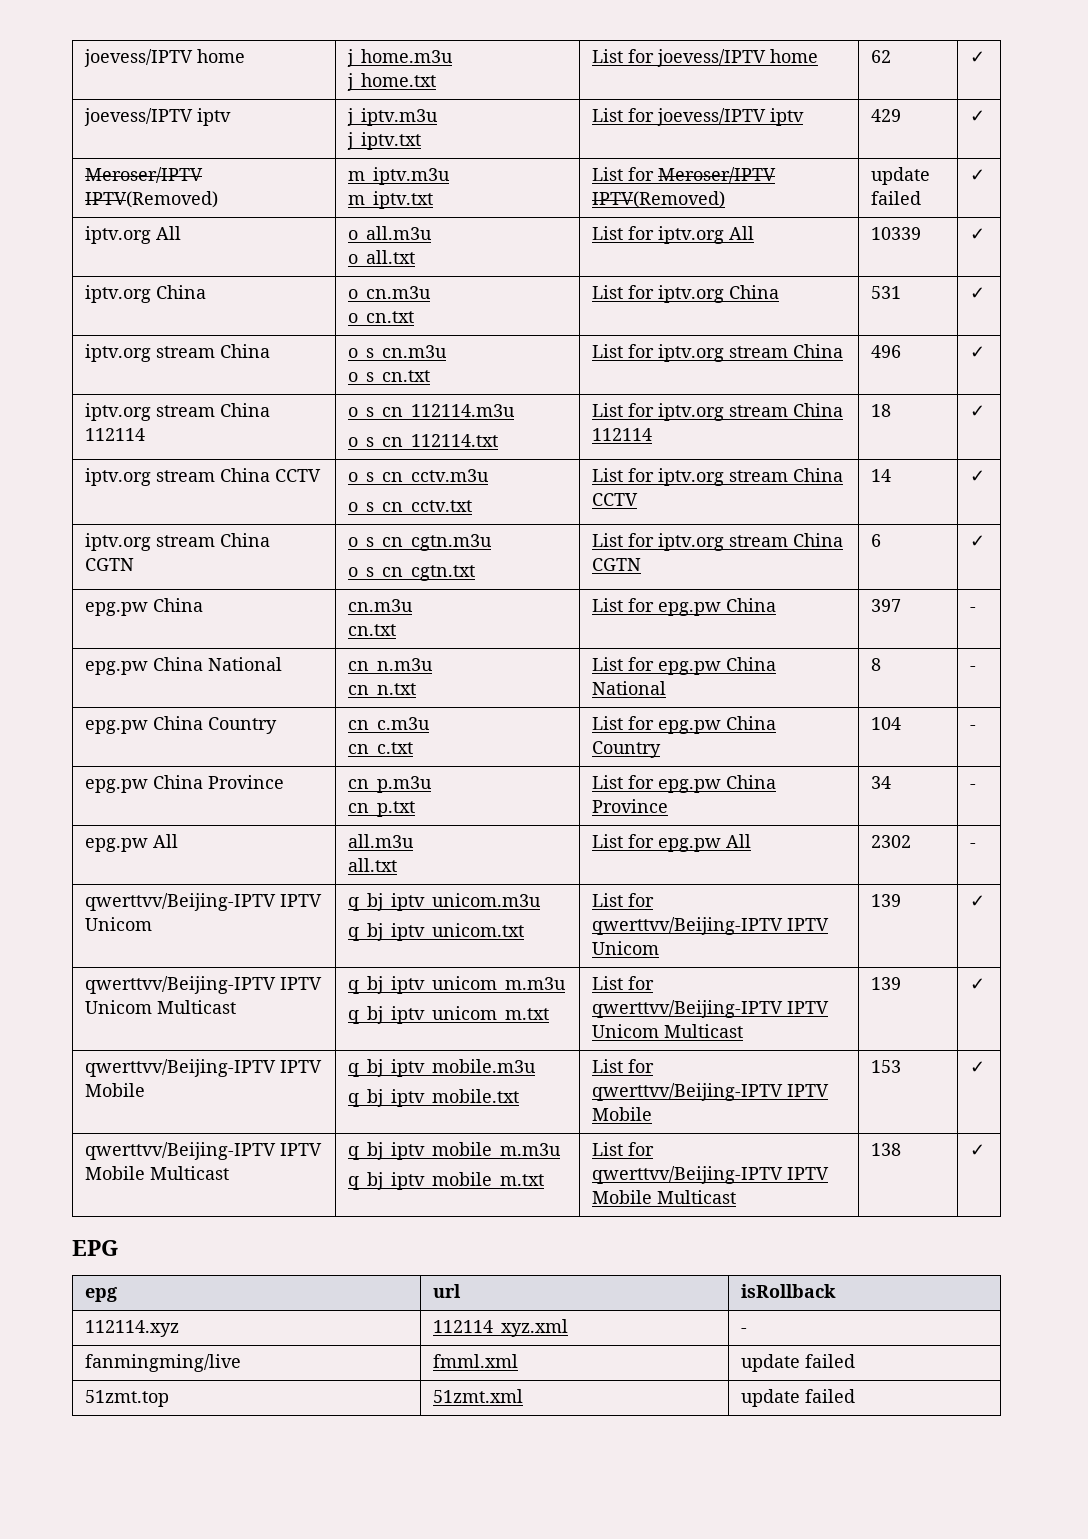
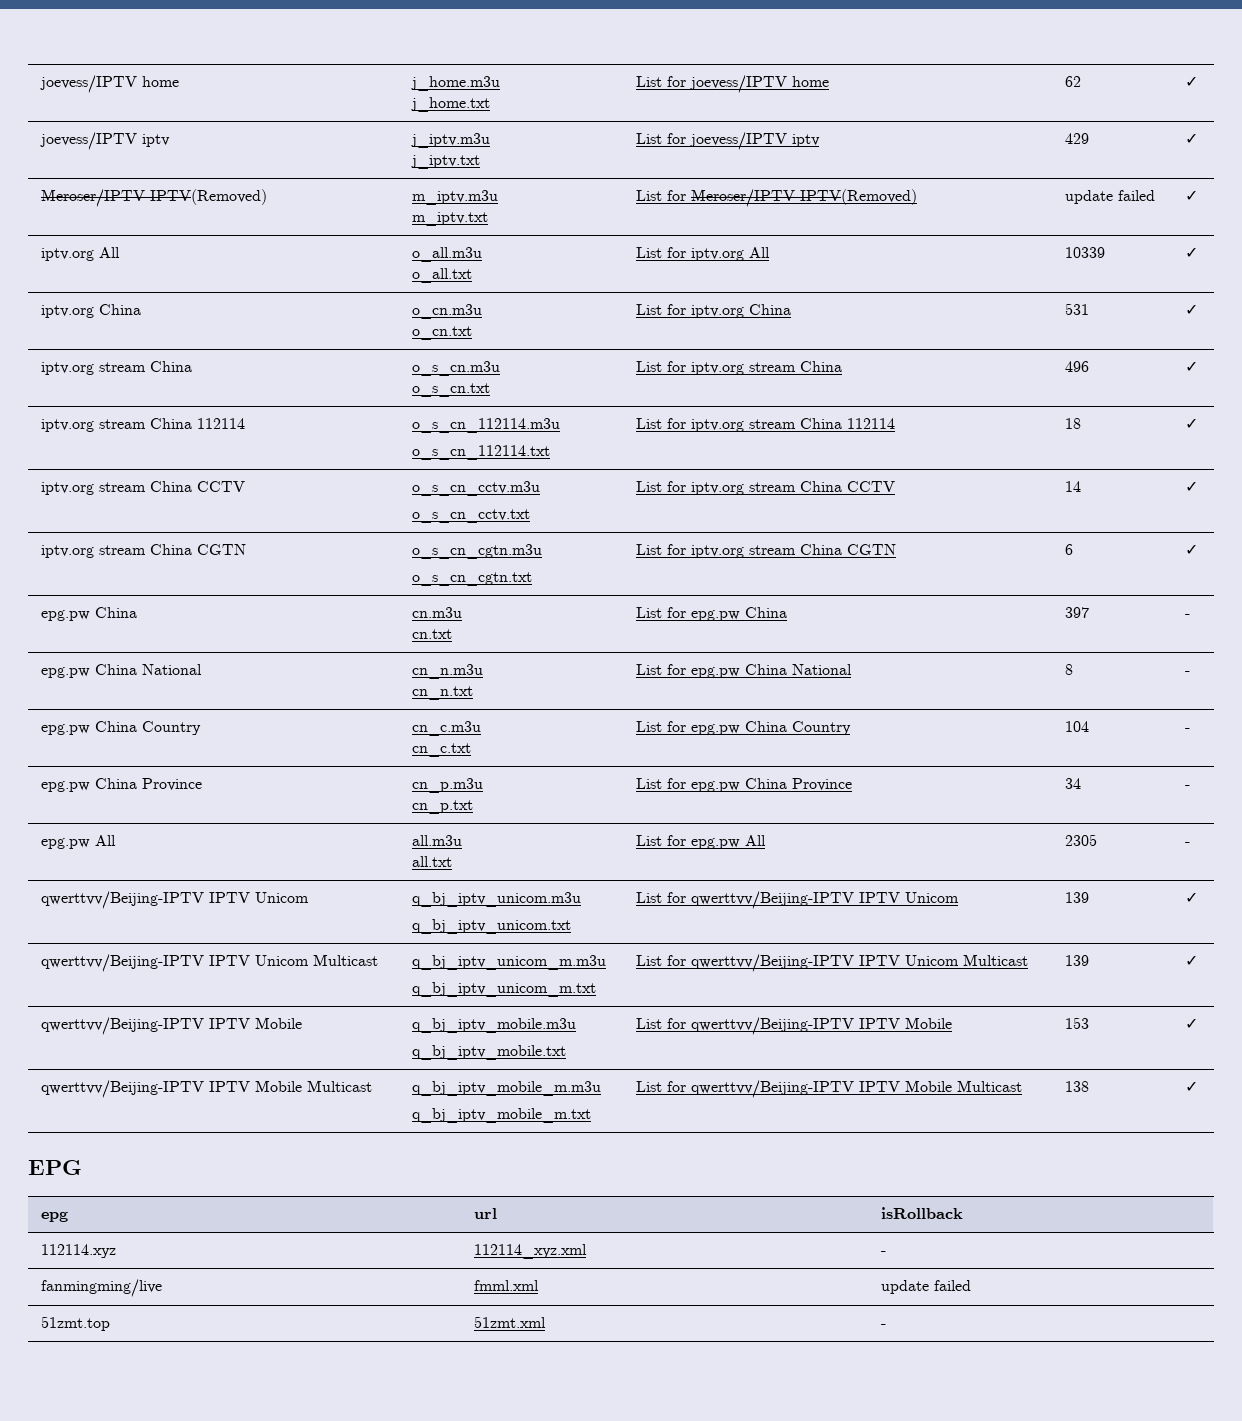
  epg.pw All | all.m3u
- all.txt | List for epg.pw All | 2302 | -
+ all.txt | List for epg.pw All | 2305 | -
- 51zmt.top | 51zmt.xml | update failed
+ 51zmt.top | 51zmt.xml | -

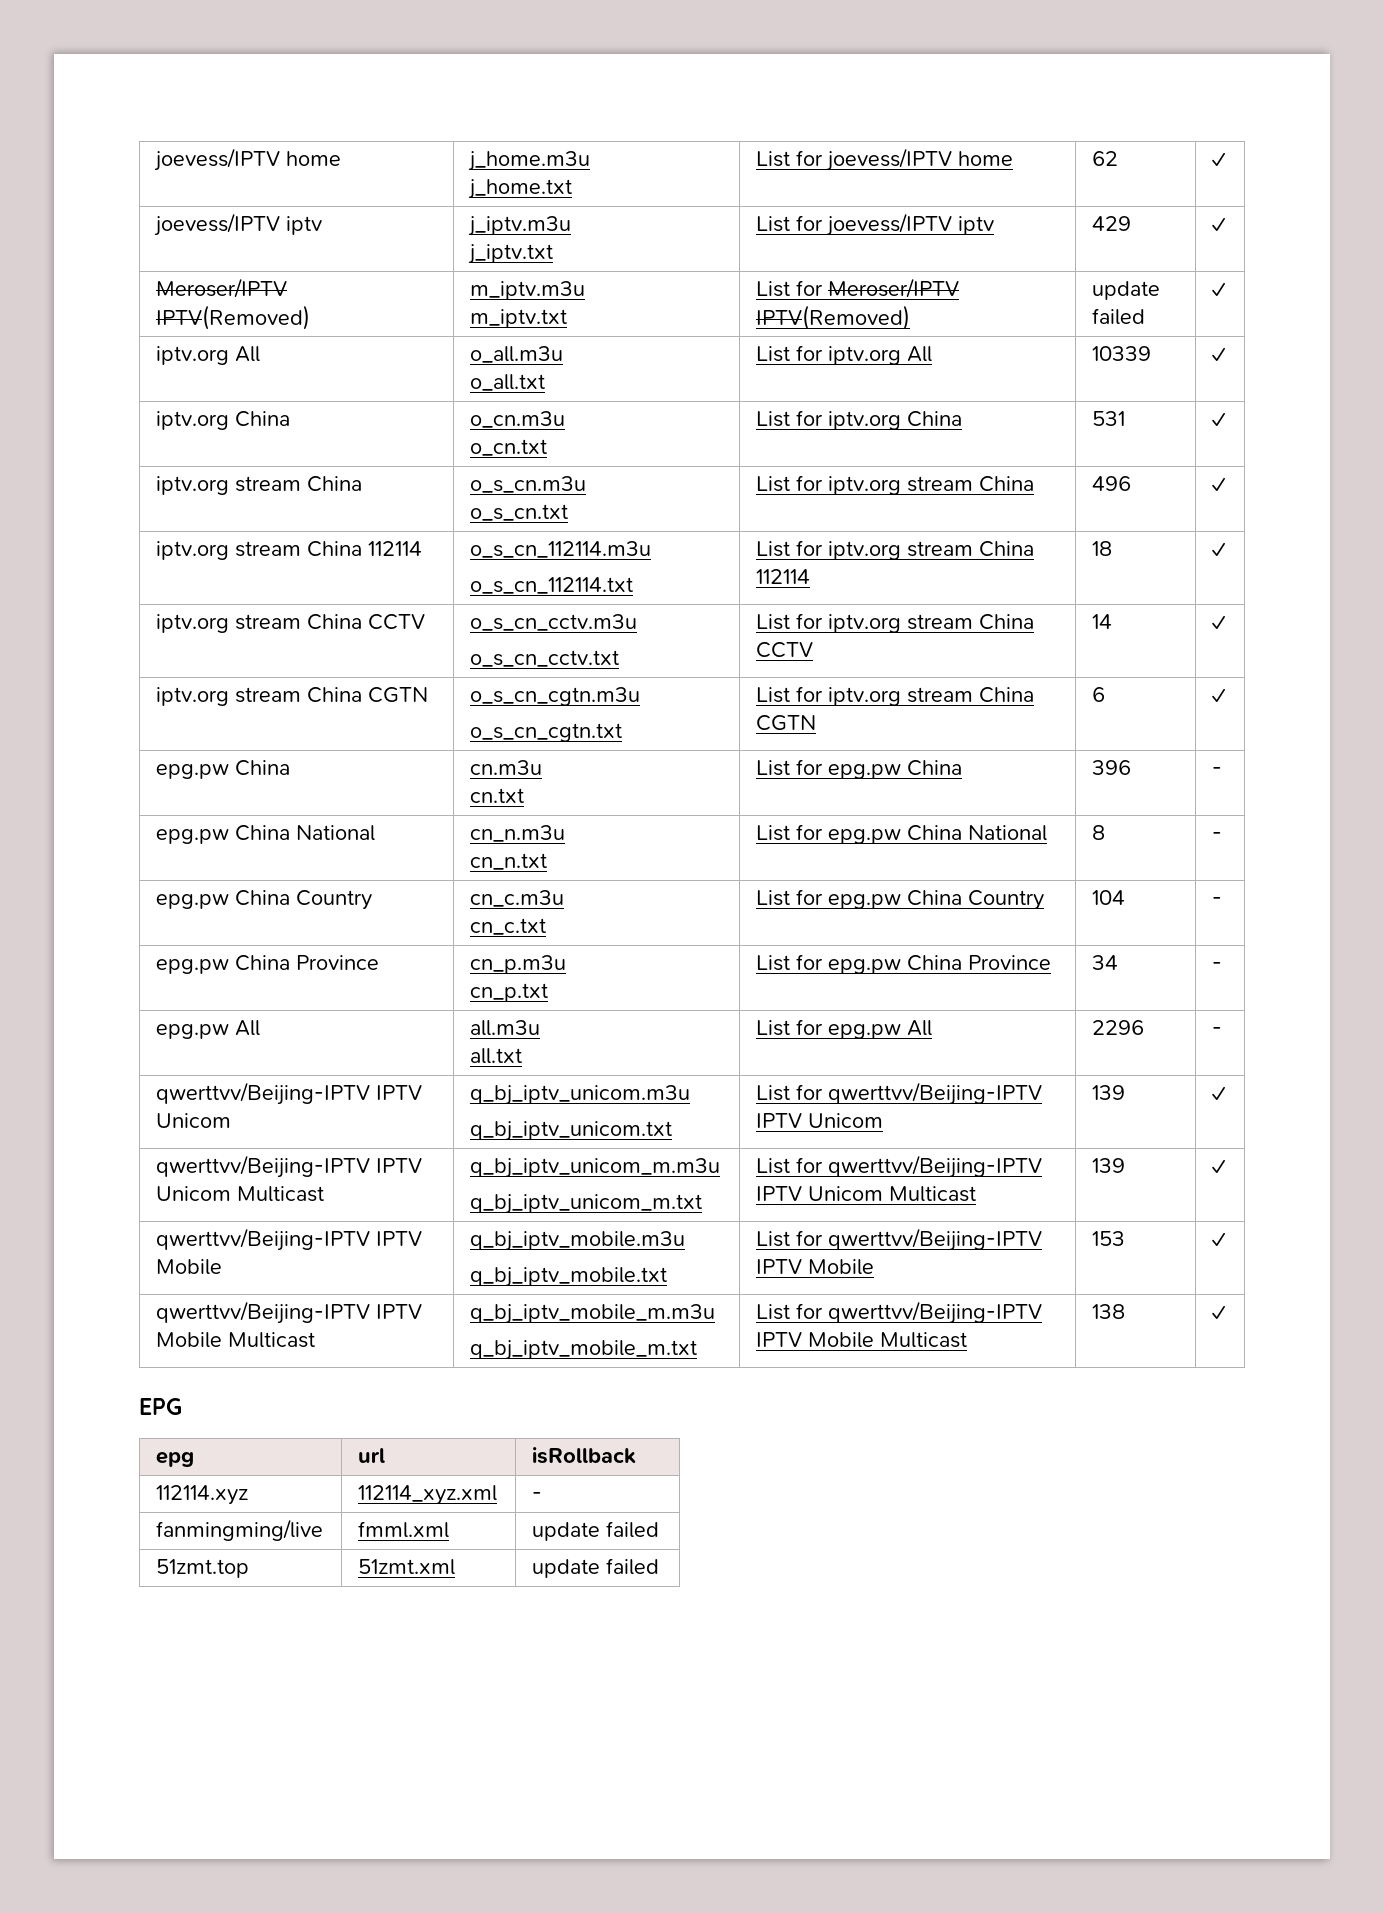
  epg.pw China | cn.m3u
- cn.txt | List for epg.pw China | 397 | -
+ cn.txt | List for epg.pw China | 396 | -
  epg.pw All | all.m3u
- all.txt | List for epg.pw All | 2305 | -
+ all.txt | List for epg.pw All | 2296 | -
- 51zmt.top | 51zmt.xml | -
+ 51zmt.top | 51zmt.xml | update failed

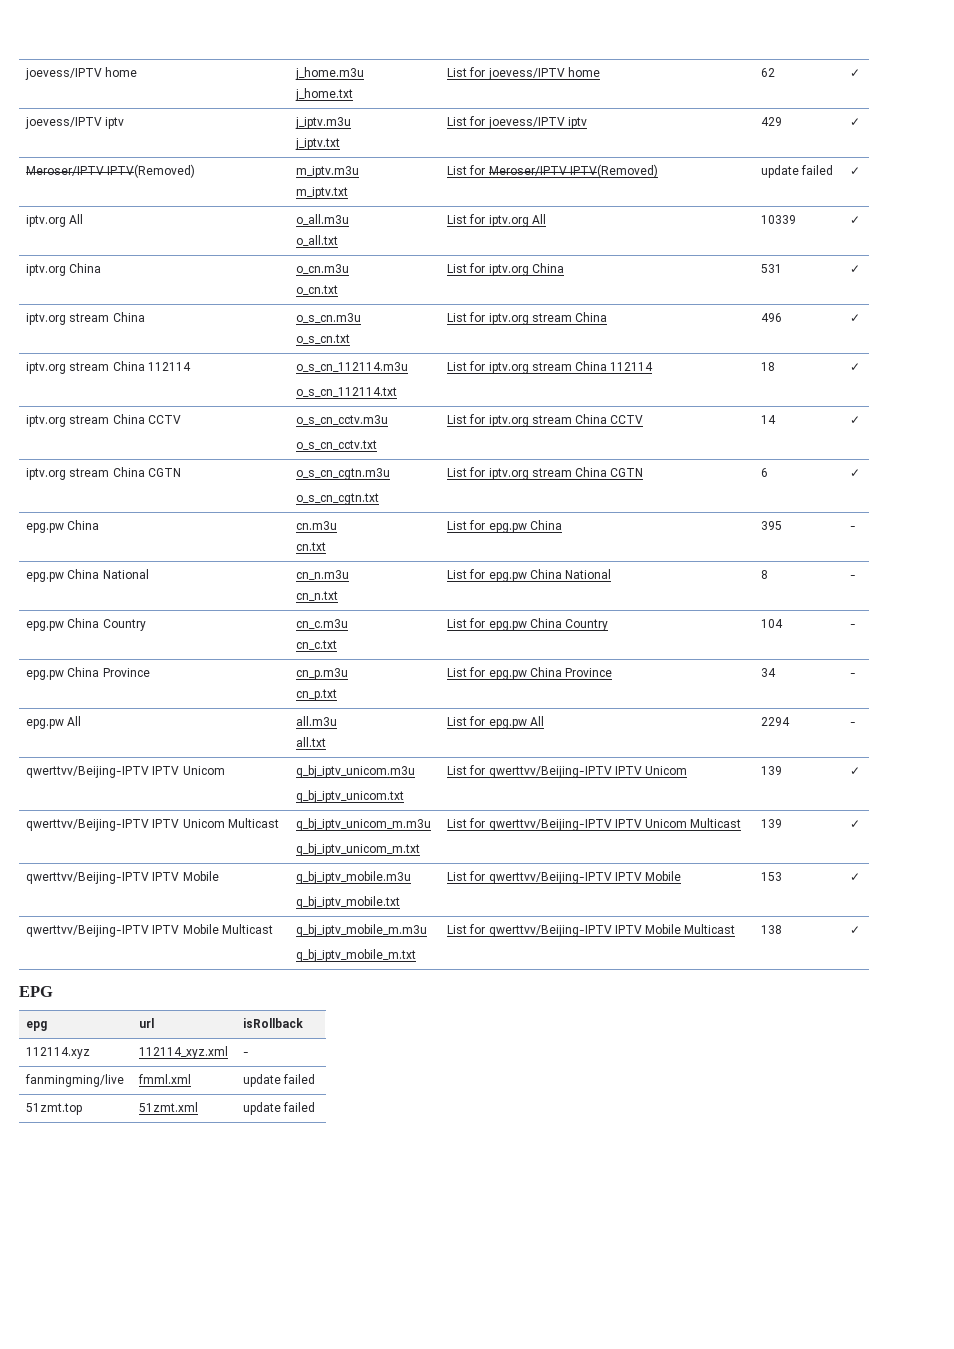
  epg.pw China | cn.m3u
- cn.txt | List for epg.pw China | 396 | -
+ cn.txt | List for epg.pw China | 395 | -
  epg.pw All | all.m3u
- all.txt | List for epg.pw All | 2296 | -
+ all.txt | List for epg.pw All | 2294 | -

